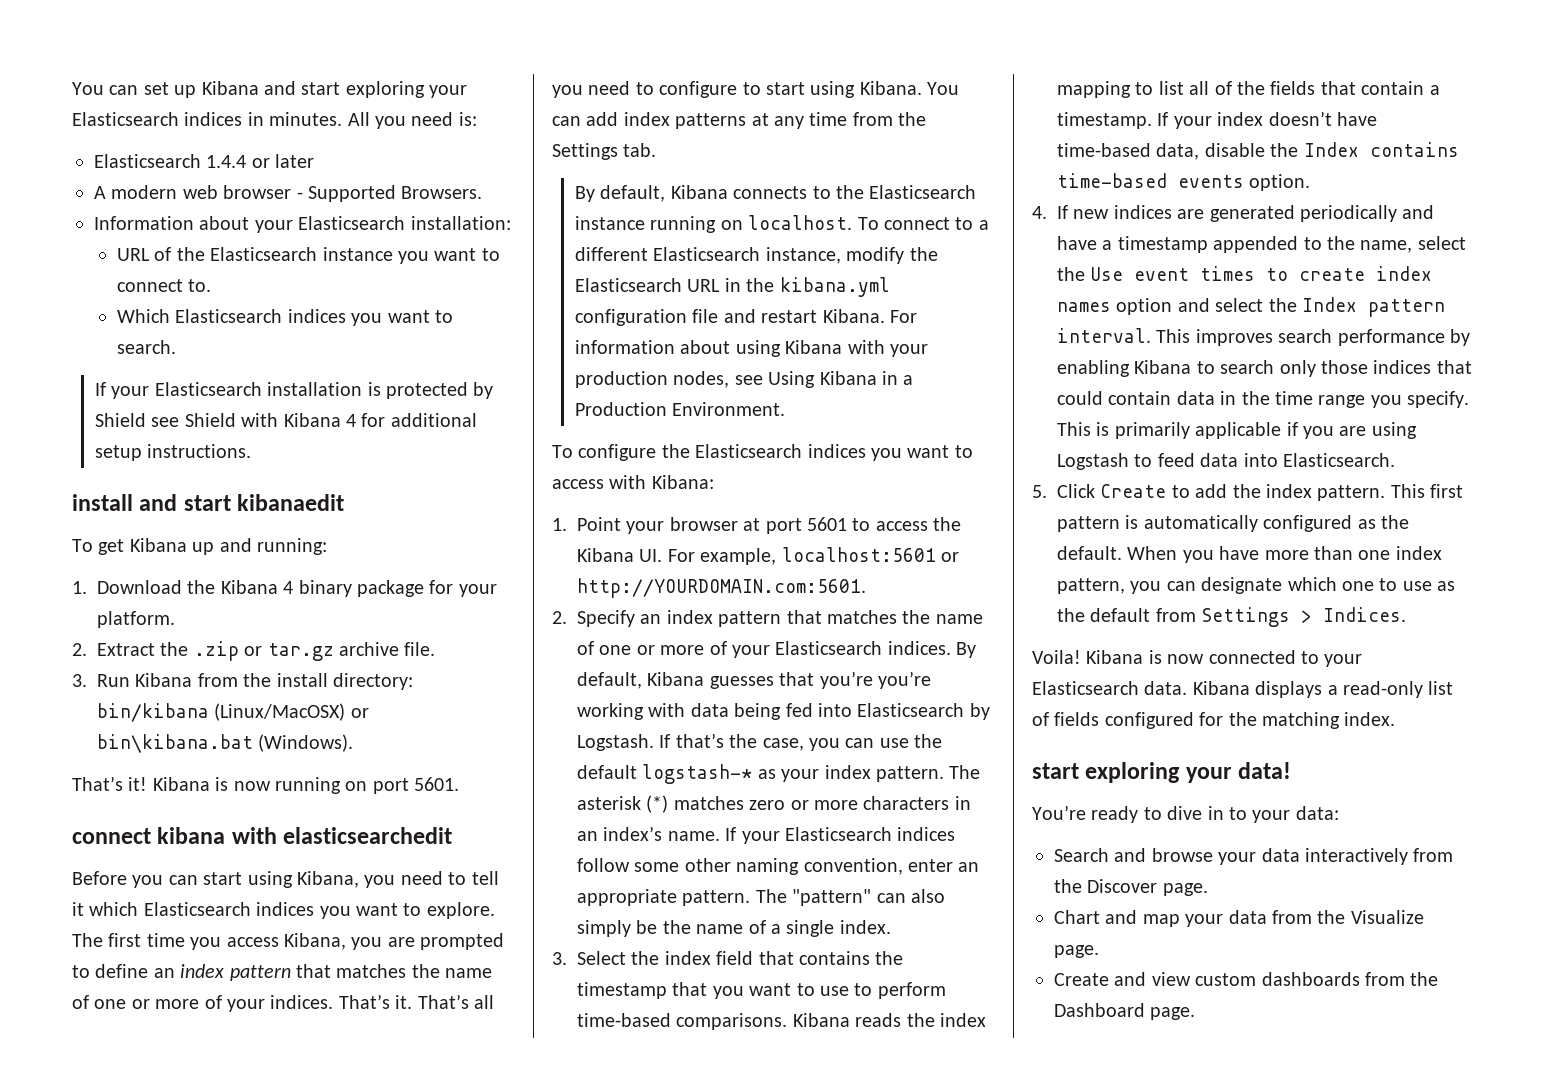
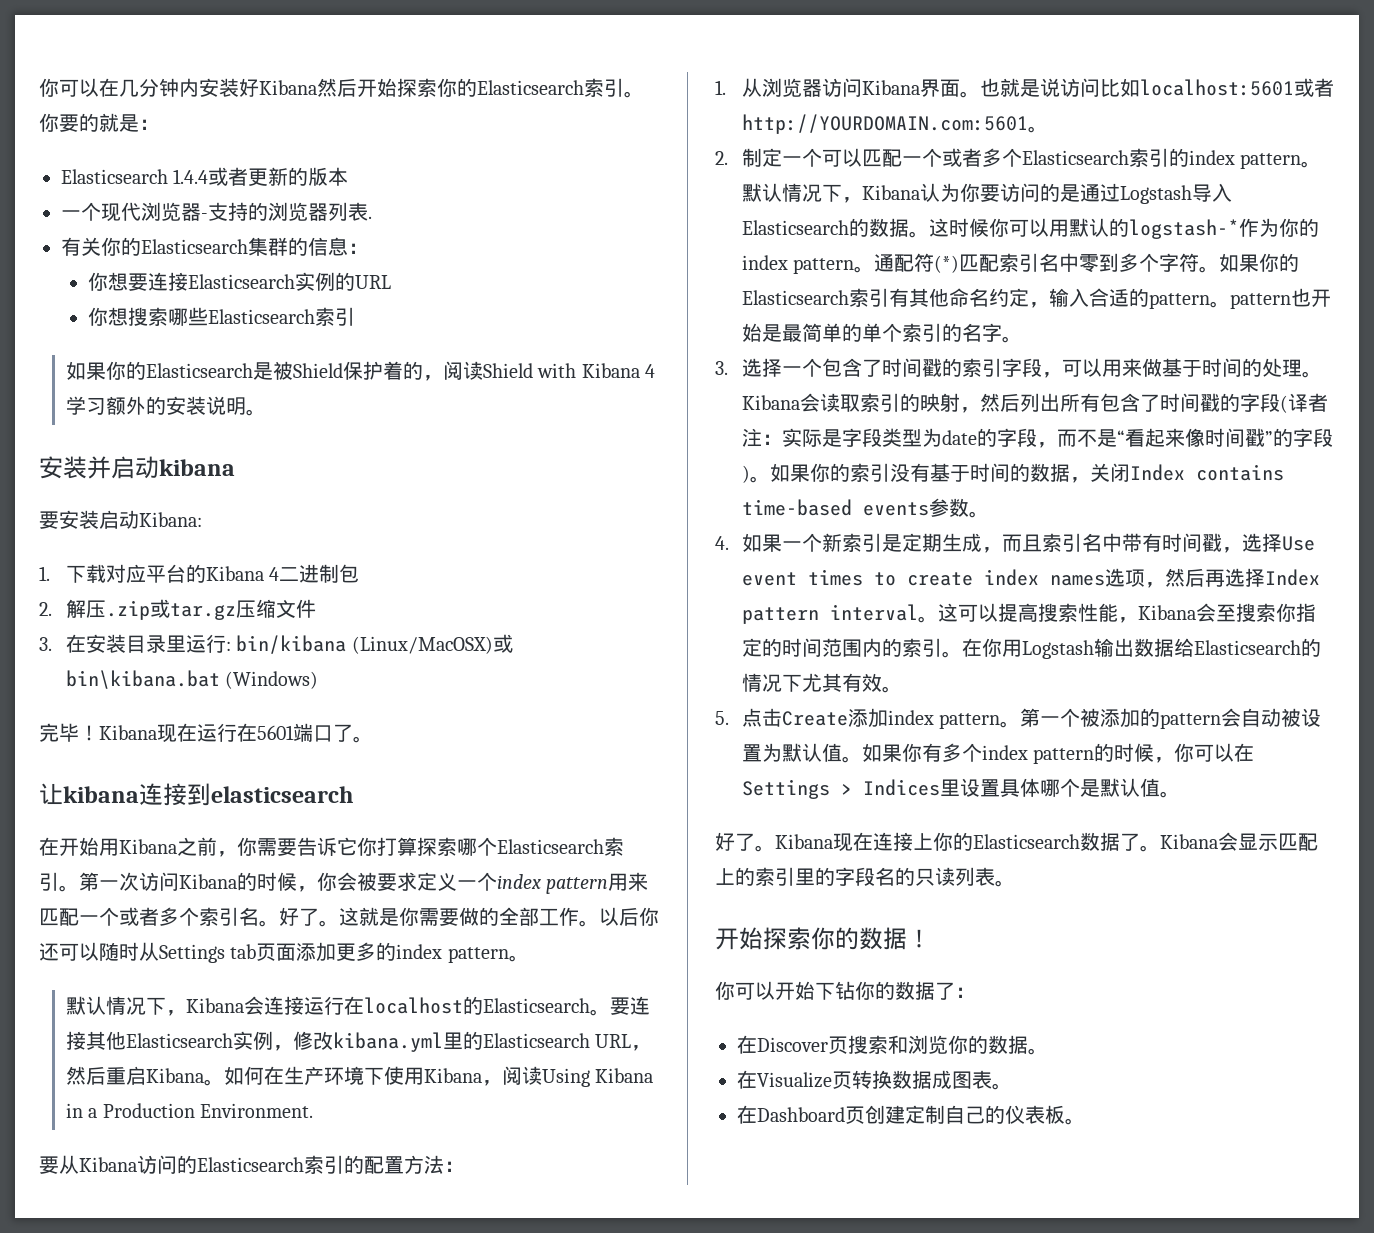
- You can set up Kibana and start exploring your Elasticsearch indices in minutes. All you need is:
- Elasticsearch 1.4.4 or later
- A modern web browser - Supported Browsers.
- Information about your Elasticsearch installation:
- URL of the Elasticsearch instance you want to connect to.
- Which Elasticsearch indices you want to search.
- If your Elasticsearch installation is protected by Shield see Shield with Kibana 4 for additional setup instructions.
- install and start kibanaedit
- To get Kibana up and running:
- 1. Download the Kibana 4 binary package for your platform.
- 2. Extract the .zip or tar.gz archive file.
- 3. Run Kibana from the install directory: bin/kibana (Linux/MacOSX) or bin\kibana.bat (Windows).
- That’s it! Kibana is now running on port 5601.
- connect kibana with elasticsearchedit
- Before you can start using Kibana, you need to tell it which Elasticsearch indices you want to explore. The first time you access Kibana, you are prompted to define an index pattern that matches the name of one or more of your indices. That’s it. That’s all you need to configure to start using Kibana. You can add index patterns at any time from the Settings tab.
- By default, Kibana connects to the Elasticsearch instance running on localhost. To connect to a different Elasticsearch instance, modify the Elasticsearch URL in the kibana.yml configuration file and restart Kibana. For information about using Kibana with your production nodes, see Using Kibana in a Production Environment.
+ 你可以在几分钟内安装好Kibana然后开始探索你的Elasticsearch索引。你要的就是：
+ Elasticsearch 1.4.4或者更新的版本
+ 一个现代浏览器-支持的浏览器列表.
+ 有关你的Elasticsearch集群的信息：
+ 你想要连接Elasticsearch实例的URL
+ 你想搜索哪些Elasticsearch索引
+ 如果你的Elasticsearch是被Shield保护着的，阅读Shield with Kibana 4学习额外的安装说明。
+ 安装并启动kibana
+ 要安装启动Kibana:
+ 1.下载对应平台的Kibana 4二进制包
+ 2.解压.zip或tar.gz压缩文件
+ 3.在安装目录里运行: bin/kibana (Linux/MacOSX)或bin\kibana.bat (Windows)
+ 完毕！Kibana现在运行在5601端口了。
+ 让kibana连接到elasticsearch
+ 在开始用Kibana之前，你需要告诉它你打算探索哪个Elasticsearch索引。第一次访问Kibana的时候，你会被要求定义一个index pattern用来匹配一个或者多个索引名。好了。这就是你需要做的全部工作。以后你还可以随时从Settings tab页面添加更多的index pattern。
+ 默认情况下，Kibana会连接运行在localhost的Elasticsearch。要连接其他Elasticsearch实例，修改kibana.yml里的Elasticsearch URL，然后重启Kibana。如何在生产环境下使用Kibana，阅读Using Kibana in a Production Environment.
- To configure the Elasticsearch indices you want to access with Kibana:
- 1. Point your browser at port 5601 to access the Kibana UI. For example, localhost:5601 or http://YOURDOMAIN.com:5601.
- 2. Specify an index pattern that matches the name of one or more of your Elasticsearch indices. By default, Kibana guesses that you’re you’re working with data being fed into Elasticsearch by Logstash. If that’s the case, you can use the default logstash-* as your index pattern. The asterisk (*) matches zero or more characters in an index’s name. If your Elasticsearch indices follow some other naming convention, enter an appropriate pattern. The "pattern" can also simply be the name of a single index.
- 3. Select the index field that contains the timestamp that you want to use to perform time-based comparisons. Kibana reads the index mapping to list all of the fields that contain a timestamp. If your index doesn’t have time-based data, disable the Index contains time-based events option.
+ 要从Kibana访问的Elasticsearch索引的配置方法：
+ 1.从浏览器访问Kibana界面。也就是说访问比如localhost:5601或者http://YOURDOMAIN.com:5601。
+ 2.制定一个可以匹配一个或者多个Elasticsearch索引的index pattern。默认情况下，Kibana认为你要访问的是通过Logstash导入Elasticsearch的数据。这时候你可以用默认的logstash-*作为你的index pattern。通配符(*)匹配索引名中零到多个字符。如果你的Elasticsearch索引有其他命名约定，输入合适的pattern。pattern也开始是最简单的单个索引的名字。
+ 3.选择一个包含了时间戳的索引字段，可以用来做基于时间的处理。Kibana会读取索引的映射，然后列出所有包含了时间戳的字段(译者注：实际是字段类型为date的字段，而不是“看起来像时间戳”的字段)。如果你的索引没有基于时间的数据，关闭Index contains time-based events参数。
- 4. If new indices are generated periodically and have a timestamp appended to the name, select the Use event times to create index names option and select the Index pattern interval. This improves search performance by enabling Kibana to search only those indices that could contain data in the time range you specify. This is primarily applicable if you are using Logstash to feed data into Elasticsearch.
- 5. Click Create to add the index pattern. This first pattern is automatically configured as the default. When you have more than one index pattern, you can designate which one to use as the default from Settings > Indices.
- Voila! Kibana is now connected to your Elasticsearch data. Kibana displays a read-only list of fields configured for the matching index.
- start exploring your data!
- You’re ready to dive in to your data:
- Search and browse your data interactively from the Discover page.
- Chart and map your data from the Visualize page.
- Create and view custom dashboards from the Dashboard page.
+ 4.如果一个新索引是定期生成，而且索引名中带有时间戳，选择Use event times to create index names选项，然后再选择Index pattern interval。这可以提高搜索性能，Kibana会至搜索你指定的时间范围内的索引。在你用Logstash输出数据给Elasticsearch的情况下尤其有效。
+ 5.点击Create添加index pattern。第一个被添加的pattern会自动被设置为默认值。如果你有多个index pattern的时候，你可以在Settings > Indices里设置具体哪个是默认值。
+ 好了。Kibana现在连接上你的Elasticsearch数据了。Kibana会显示匹配上的索引里的字段名的只读列表。
+ 开始探索你的数据！
+ 你可以开始下钻你的数据了：
+ 在Discover页搜索和浏览你的数据。
+ 在Visualize页转换数据成图表。
+ 在Dashboard页创建定制自己的仪表板。

